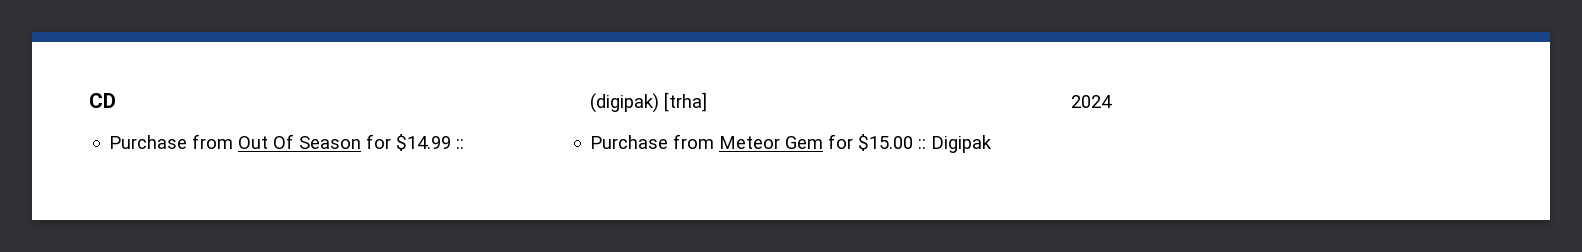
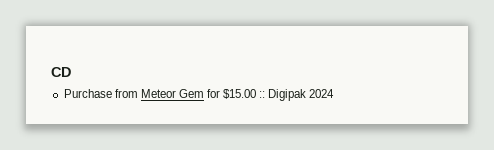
- Purchase from Out Of Season for $14.99 :: (digipak) [trha]

